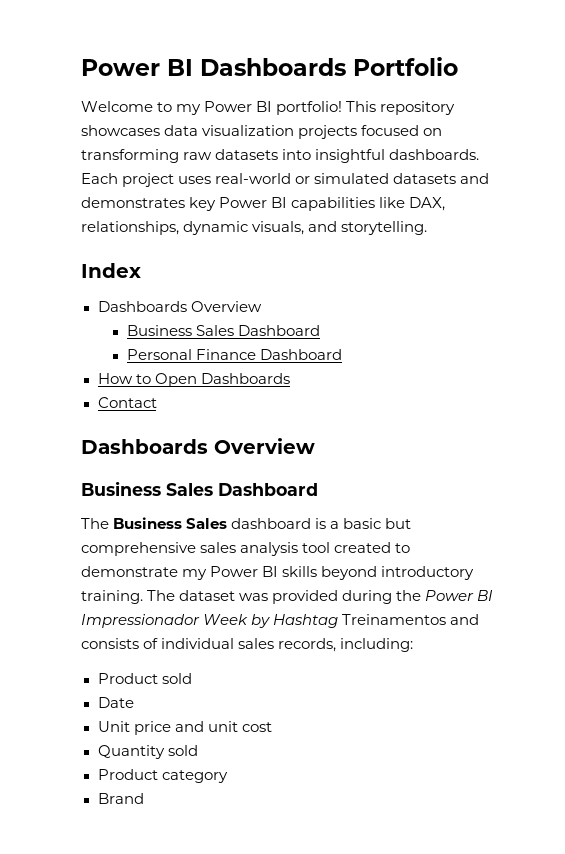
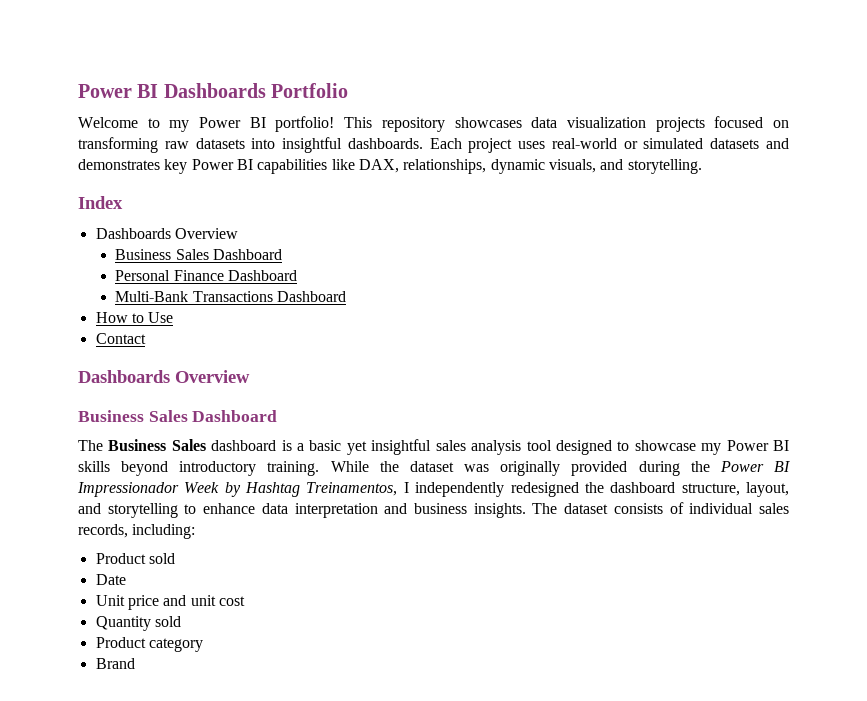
+ Multi-Bank Transactions Dashboard
- How to Open Dashboards
+ How to Use
- The Business Sales dashboard is a basic but comprehensive sales analysis tool created to demonstrate my Power BI skills beyond introductory training.
+ The Business Sales dashboard is a basic yet insightful sales analysis tool designed to showcase my Power BI skills beyond introductory training.
- The dataset was provided during the Power BI Impressionador Week by Hashtag Treinamentos and consists of individual sales records, including:
+ While the dataset was originally provided during the Power BI Impressionador Week by Hashtag Treinamentos, I independently redesigned the dashboard structure, layout, and storytelling to enhance data interpretation and business insights. The dataset consists of individual sales records, including:

